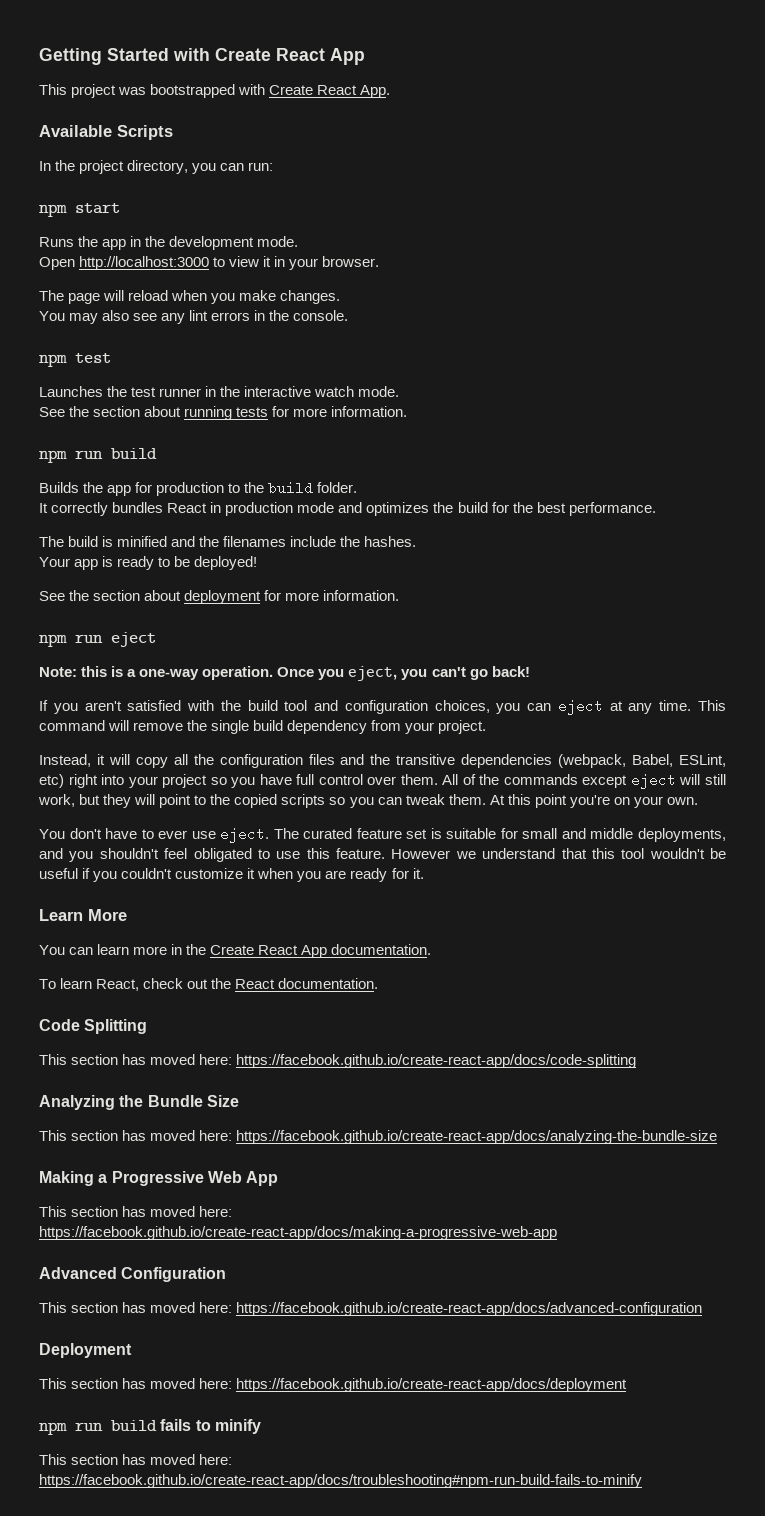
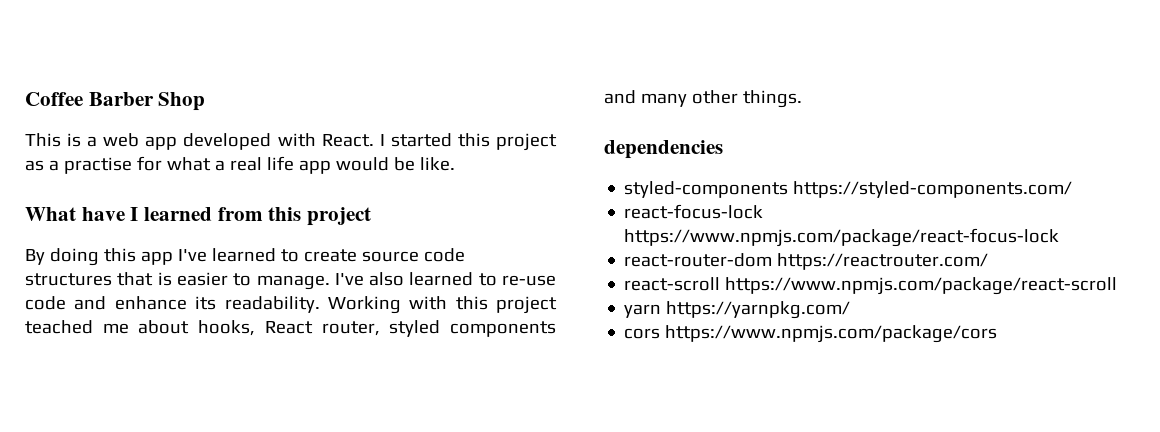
- Getting Started with Create React App
- This project was bootstrapped with Create React App.
- Available Scripts
- In the project directory, you can run:
- npm start
- Runs the app in the development mode.
- Open http://localhost:3000 to view it in your browser.
- The page will reload when you make changes.
- You may also see any lint errors in the console.
- npm test
- Launches the test runner in the interactive watch mode.
- See the section about running tests for more information.
- npm run build
- Builds the app for production to the build folder.
- It correctly bundles React in production mode and optimizes the build for the best performance.
- The build is minified and the filenames include the hashes.
- Your app is ready to be deployed!
- See the section about deployment for more information.
- npm run eject
- Note: this is a one-way operation. Once you eject, you can't go back!
- If you aren't satisfied with the build tool and configuration choices, you can eject at any time. This command will remove the single build dependency from your project.
- Instead, it will copy all the configuration files and the transitive dependencies (webpack, Babel, ESLint, etc) right into your project so you have full control over them. All of the commands except eject will still work, but they will point to the copied scripts so you can tweak them. At this point you're on your own.
- You don't have to ever use eject. The curated feature set is suitable for small and middle deployments, and you shouldn't feel obligated to use this feature. However we understand that this tool wouldn't be useful if you couldn't customize it when you are ready for it.
- Learn More
- You can learn more in the Create React App documentation.
- To learn React, check out the React documentation.
- Code Splitting
- This section has moved here: https://facebook.github.io/create-react-app/docs/code-splitting
- Analyzing the Bundle Size
- This section has moved here: https://facebook.github.io/create-react-app/docs/analyzing-the-bundle-size
- Making a Progressive Web App
- This section has moved here: https://facebook.github.io/create-react-app/docs/making-a-progressive-web-app
- Advanced Configuration
- This section has moved here: https://facebook.github.io/create-react-app/docs/advanced-configuration
- Deployment
- This section has moved here: https://facebook.github.io/create-react-app/docs/deployment
- npm run build fails to minify
- This section has moved here: https://facebook.github.io/create-react-app/docs/troubleshooting#npm-run-build-fails-to-minify
+ Coffee Barber Shop
+ This is a web app developed with React. I started this project as a practise for what a real life app would be like.
+ What have I learned from this project
+ By doing this app I've learned to create source code structures that is easier to manage. I've also learned to re-use code and enhance its readability. Working with this project teached me about hooks, React router, styled components and many other things.
+ dependencies
+ styled-components https://styled-components.com/
+ react-focus-lock https://www.npmjs.com/package/react-focus-lock
+ react-router-dom https://reactrouter.com/
+ react-scroll https://www.npmjs.com/package/react-scroll
+ yarn https://yarnpkg.com/
+ cors https://www.npmjs.com/package/cors

